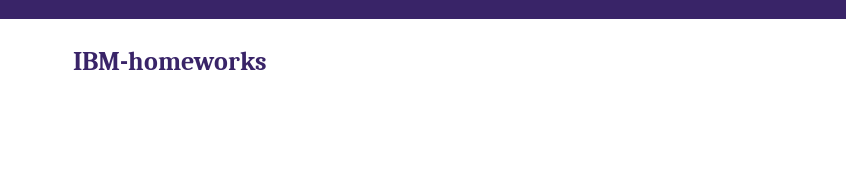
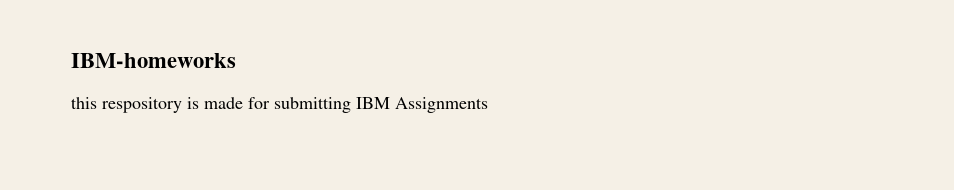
+ this respository is made for submitting IBM Assignments

